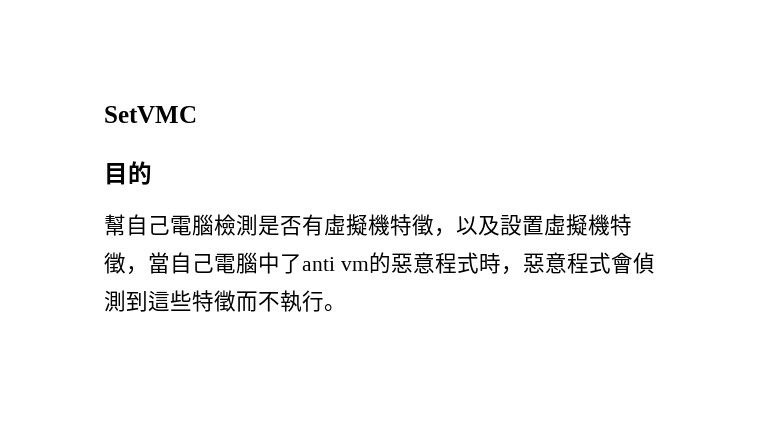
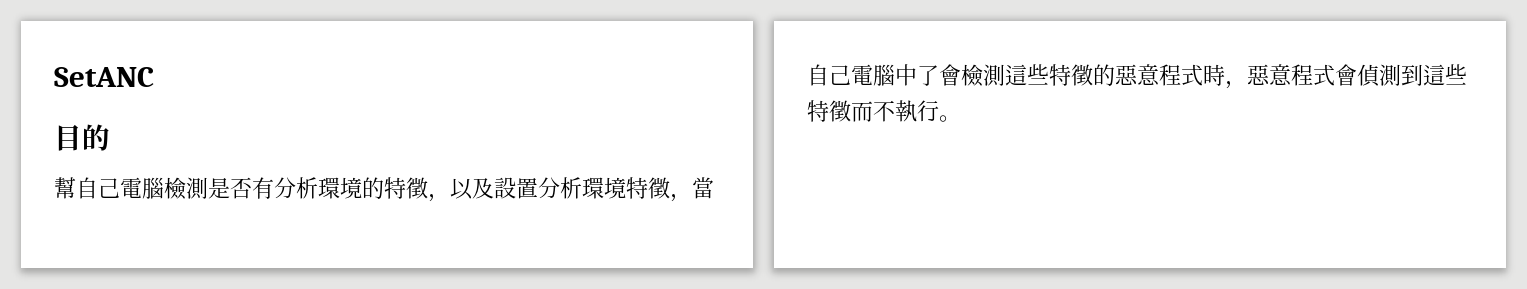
- SetVMC
+ SetANC
- 幫自己電腦檢測是否有虛擬機特徵，以及設置虛擬機特徵，當自己電腦中了anti vm的惡意程式時，惡意程式會偵測到這些特徵而不執行。
+ 幫自己電腦檢測是否有分析環境的特徵，以及設置分析環境特徵，當自己電腦中了會檢測這些特徵的惡意程式時，惡意程式會偵測到這些特徵而不執行。

